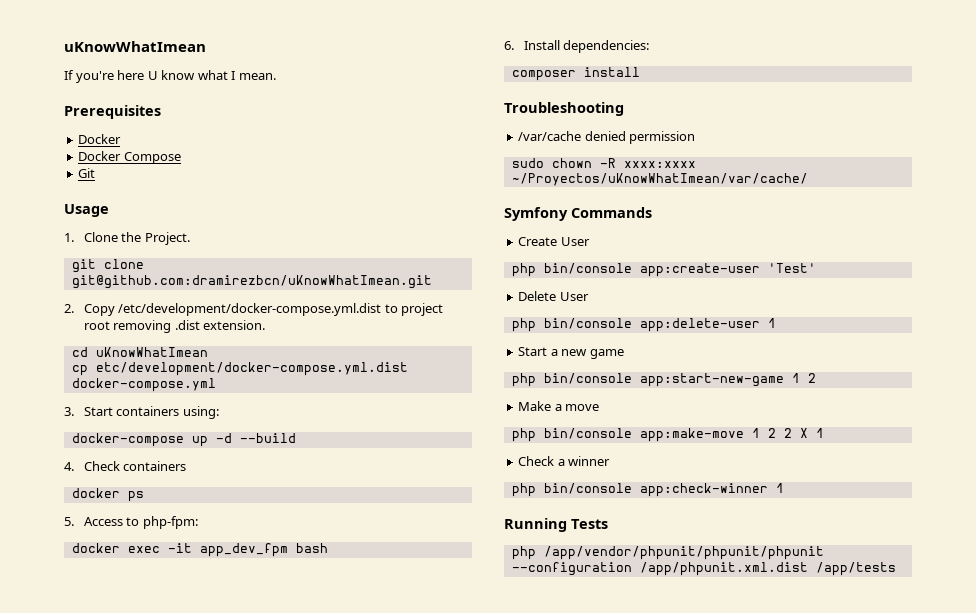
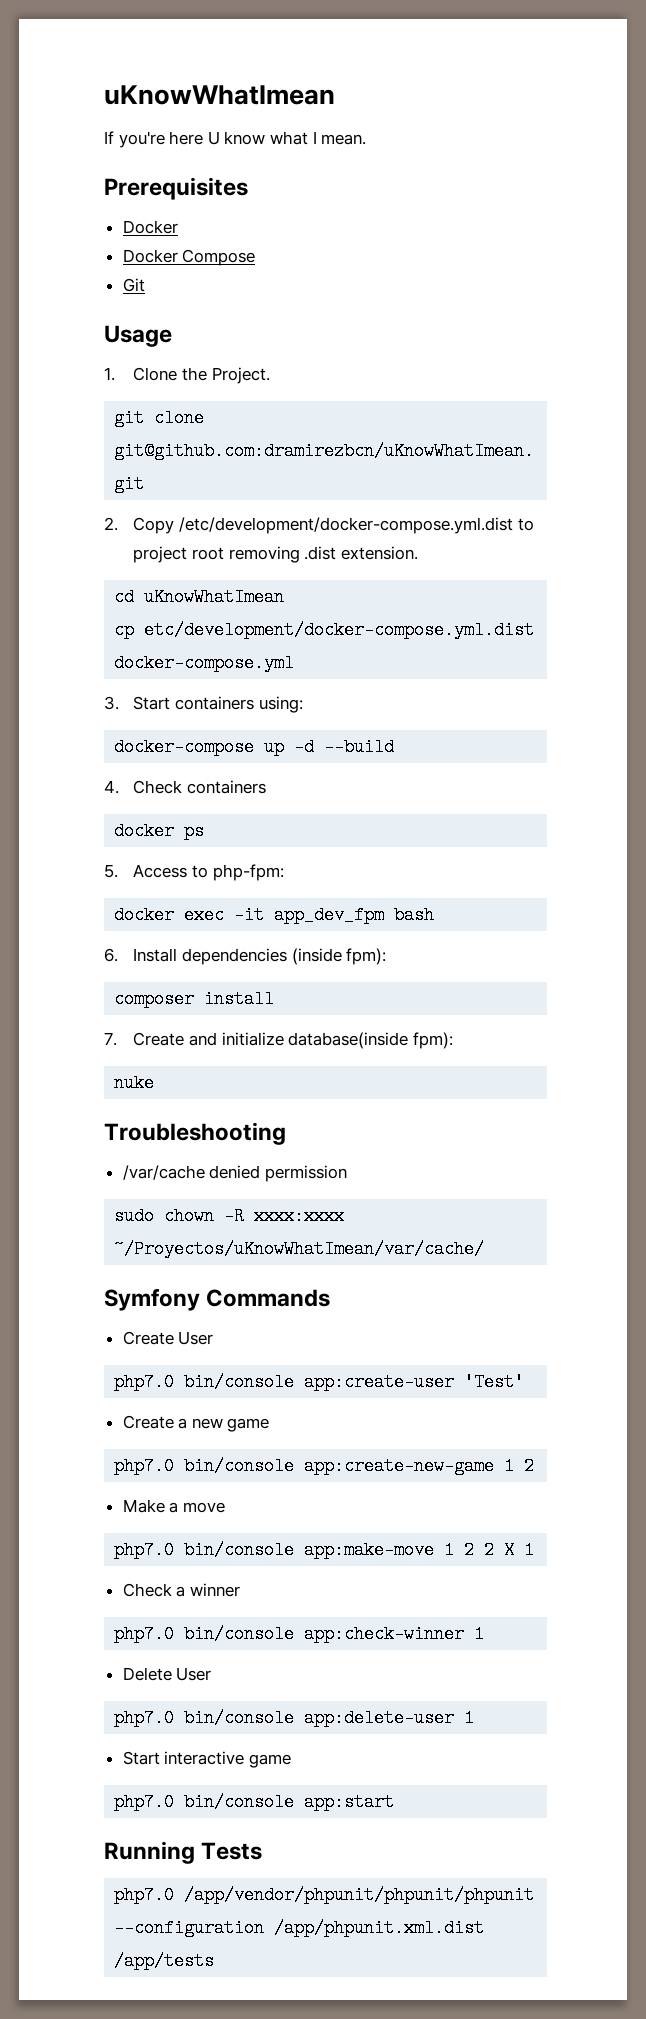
- 6. Install dependencies:
+ 6. Install dependencies (inside fpm):
+ 7. Create and initialize database(inside fpm):
+ nuke
- php bin/console app:create-user 'Test'
+ php7.0 bin/console app:create-user 'Test'
- Delete User
- php bin/console app:delete-user 1
- Start a new game
+ Create a new game
- php bin/console app:start-new-game 1 2
+ php7.0 bin/console app:create-new-game 1 2
- php bin/console app:make-move 1 2 2 X 1
+ php7.0 bin/console app:make-move 1 2 2 X 1
- php bin/console app:check-winner 1
+ php7.0 bin/console app:check-winner 1
+ Delete User
+ php7.0 bin/console app:delete-user 1
+ Start interactive game
+ php7.0 bin/console app:start
- php /app/vendor/phpunit/phpunit/phpunit --configuration /app/phpunit.xml.dist /app/tests
+ php7.0 /app/vendor/phpunit/phpunit/phpunit --configuration /app/phpunit.xml.dist /app/tests

